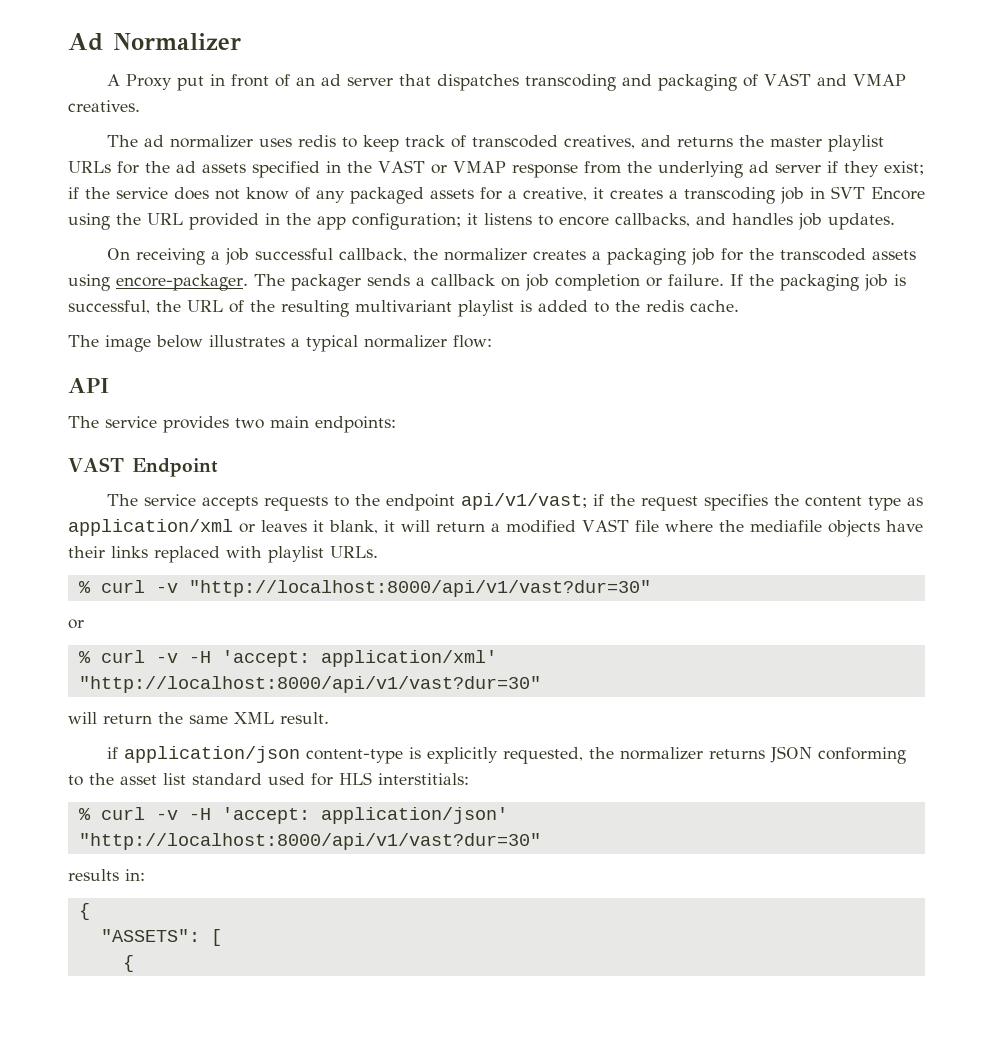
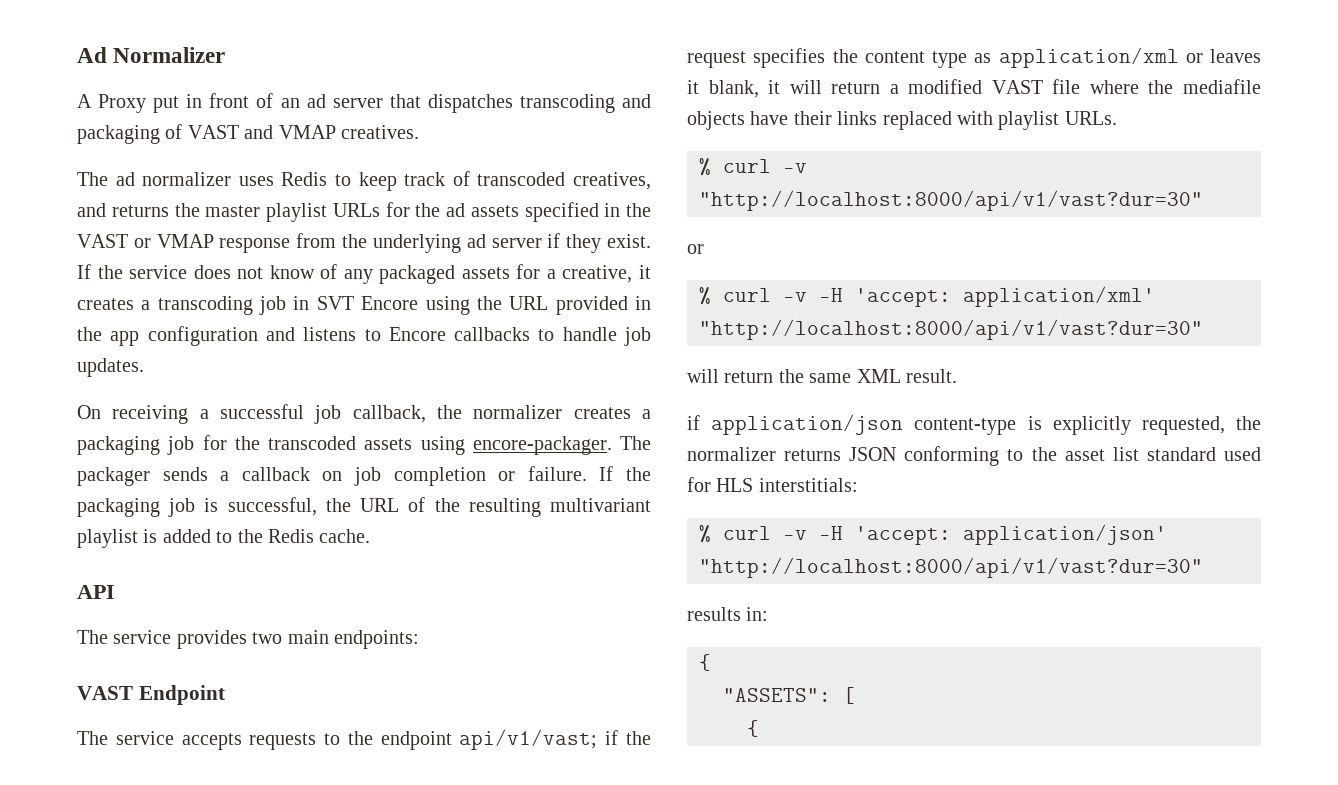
- The ad normalizer uses redis to keep track of transcoded creatives, and returns the master playlist URLs for the ad assets specified in the VAST or VMAP response from the underlying ad server if they exist; if the service does not know of any packaged assets for a creative, it creates a transcoding job in SVT Encore using the URL provided in the app configuration; it listens to encore callbacks, and handles job updates.
+ The ad normalizer uses Redis to keep track of transcoded creatives, and returns the master playlist URLs for the ad assets specified in the VAST or VMAP response from the underlying ad server if they exist. If the service does not know of any packaged assets for a creative, it creates a transcoding job in SVT Encore using the URL provided in the app configuration and listens to Encore callbacks to handle job updates.
- On receiving a job successful callback, the normalizer creates a packaging job for the transcoded assets using encore-packager.
+ On receiving a successful job callback, the normalizer creates a packaging job for the transcoded assets using encore-packager.
- If the packaging job is successful, the URL of the resulting multivariant playlist is added to the redis cache.
+ If the packaging job is successful, the URL of the resulting multivariant playlist is added to the Redis cache.
- The image below illustrates a typical normalizer flow:

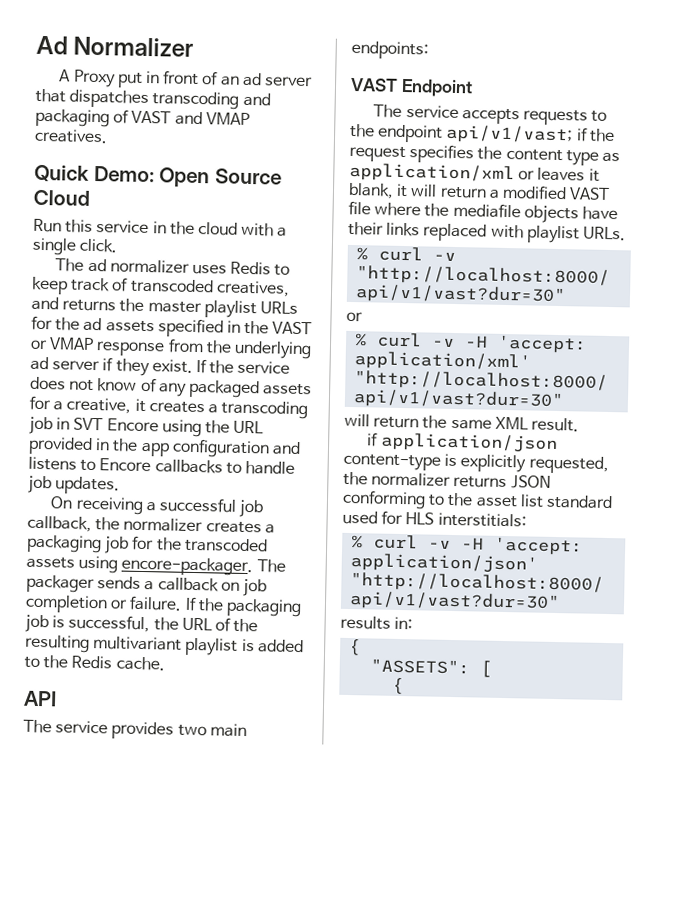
+ Quick Demo: Open Source Cloud
+ Run this service in the cloud with a single click.

